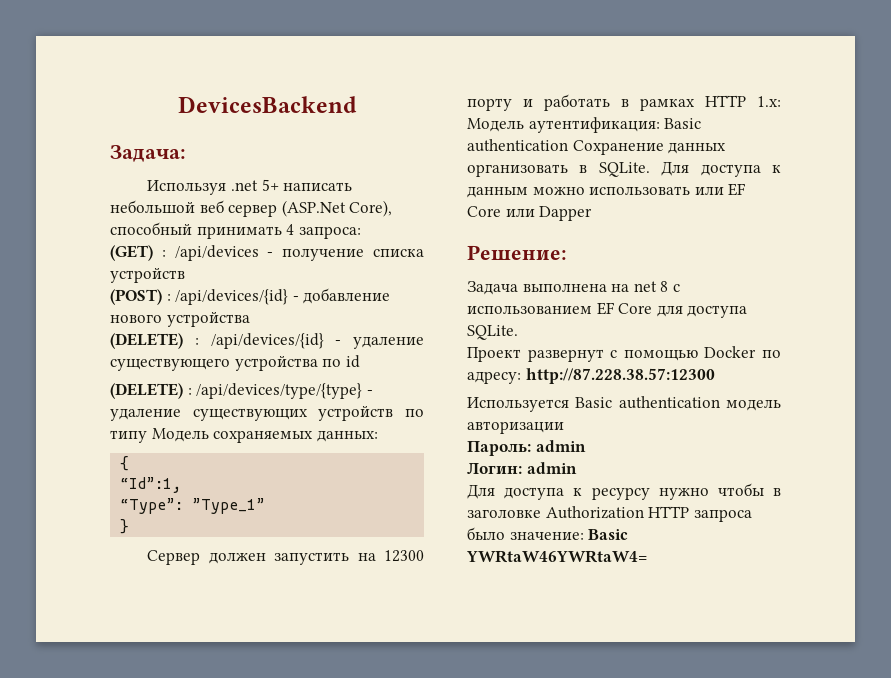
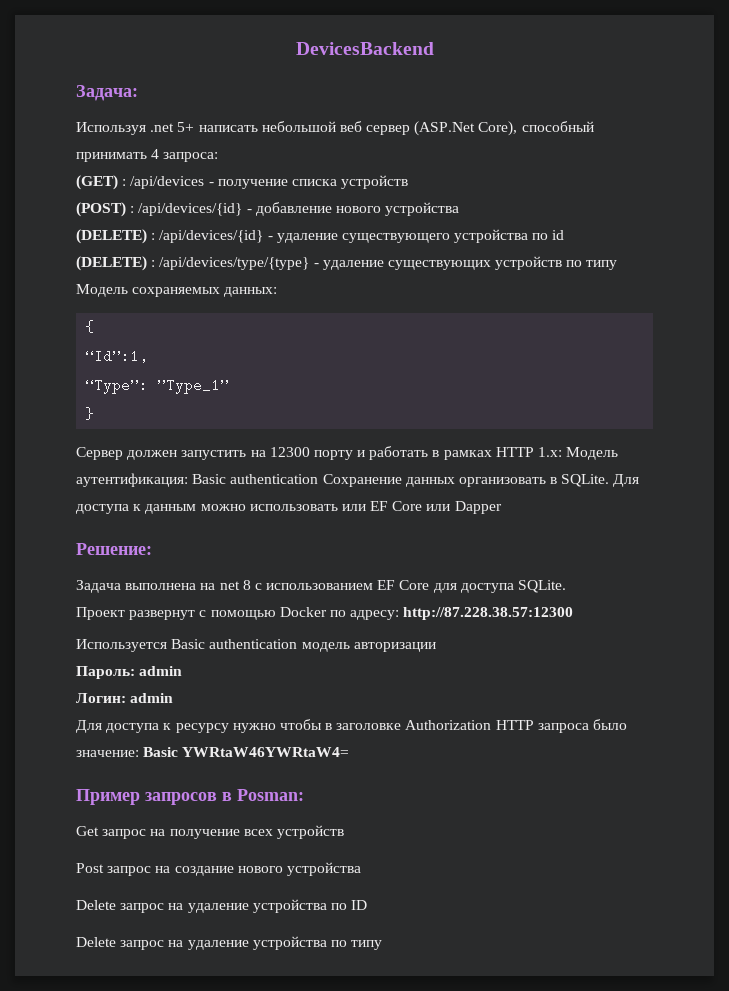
+ Пример запросов в Posman:
+ Get запрос на получение всех устройств
+ Post запрос на создание нового устройства
+ Delete запрос на удаление устройства по ID
+ Delete запрос на удаление устройства по типу

